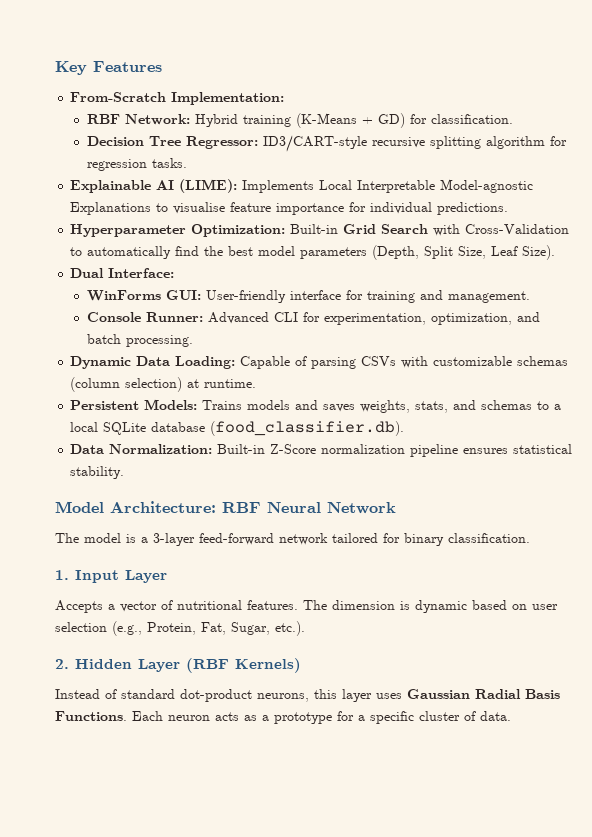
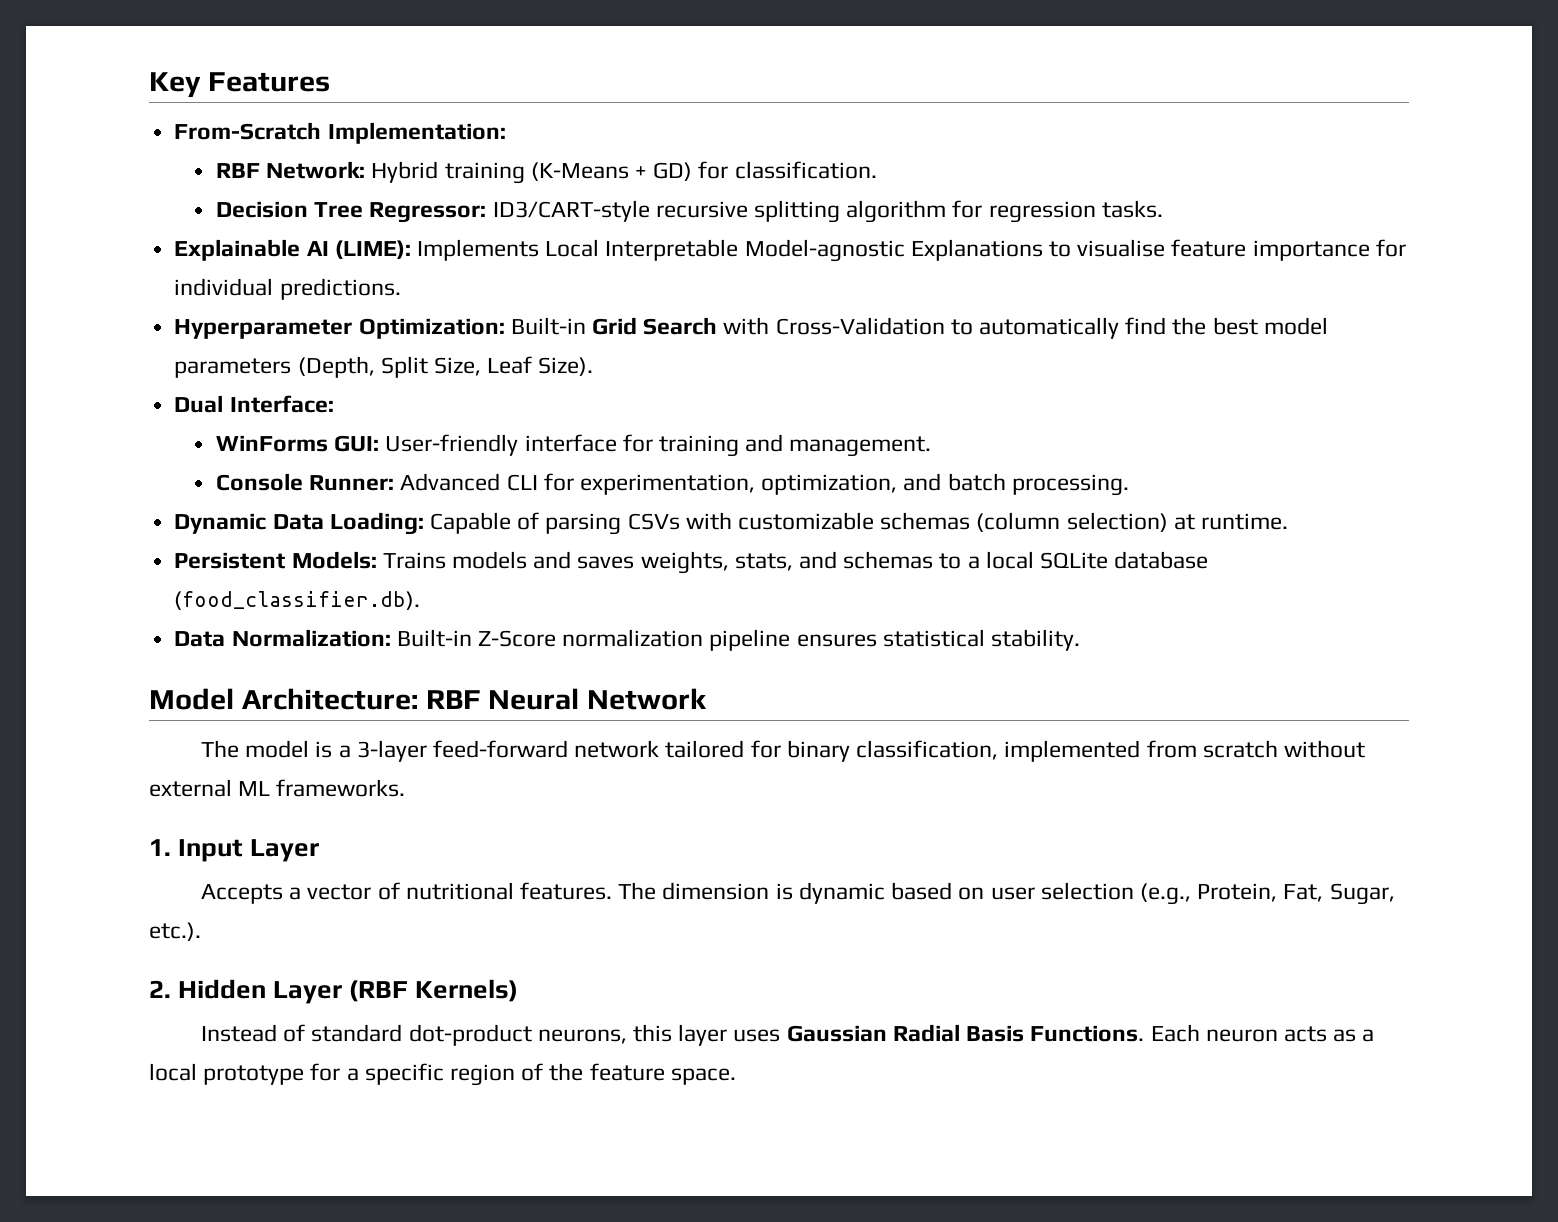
- The model is a 3-layer feed-forward network tailored for binary classification.
+ The model is a 3-layer feed-forward network tailored for binary classification, implemented from scratch without external ML frameworks.
- Each neuron acts as a prototype for a specific cluster of data.
+ Each neuron acts as a local prototype for a specific region of the feature space.

